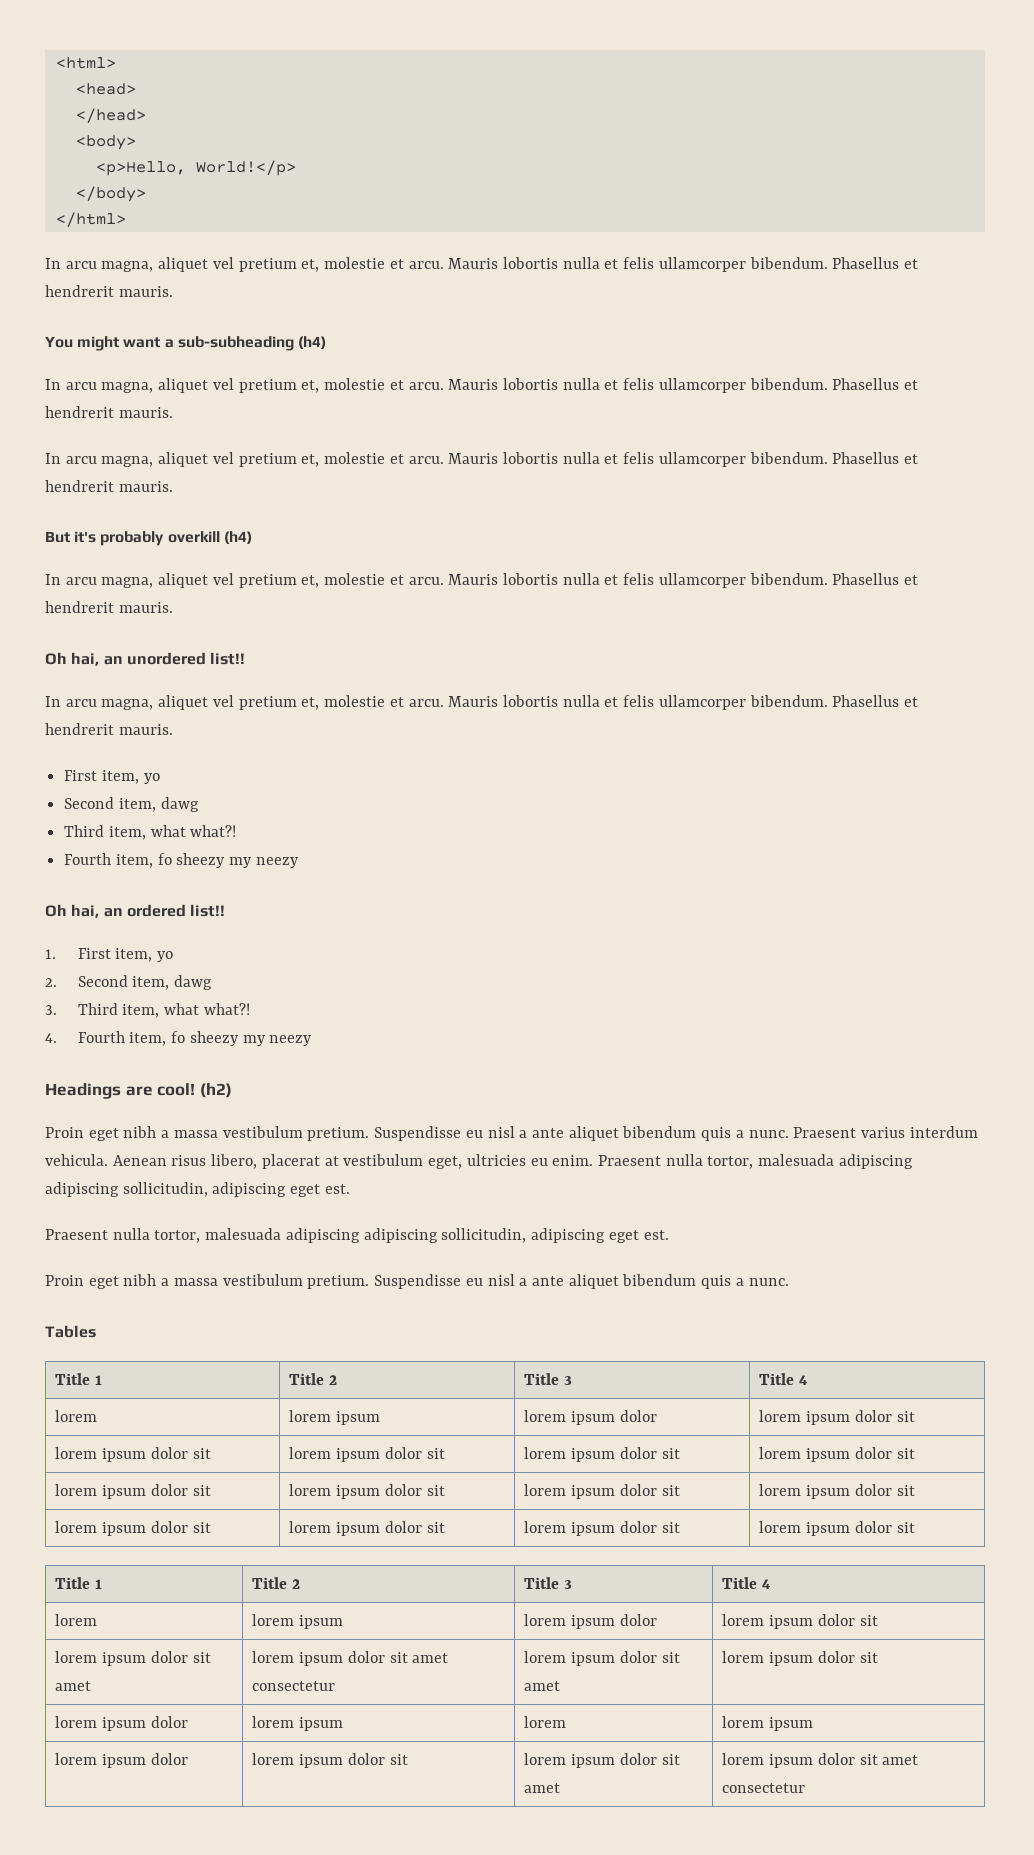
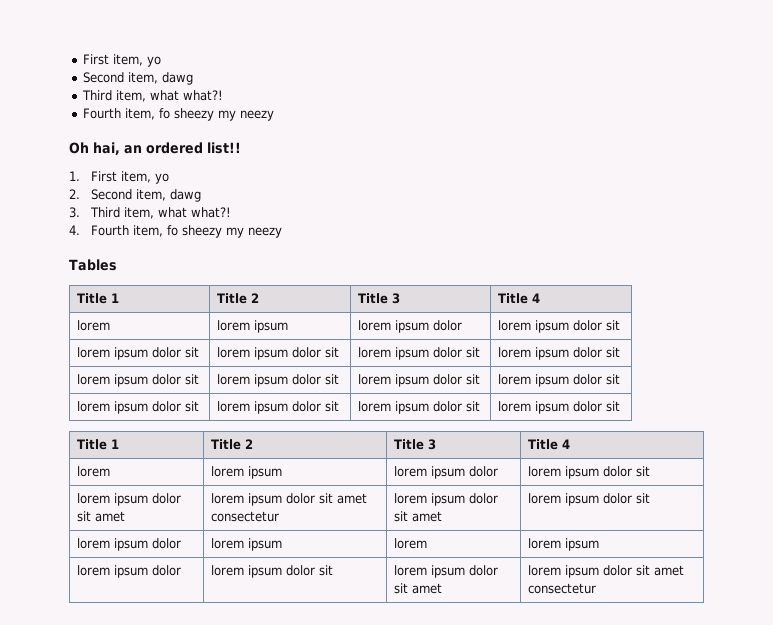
- <html>
- <head>
- </head>
- <body>
- <p>Hello, World!</p>
- </body>
- </html>
- In arcu magna, aliquet vel pretium et, molestie et arcu. Mauris lobortis nulla et felis ullamcorper bibendum. Phasellus et hendrerit mauris.
- You might want a sub-subheading (h4)
- In arcu magna, aliquet vel pretium et, molestie et arcu. Mauris lobortis nulla et felis ullamcorper bibendum. Phasellus et hendrerit mauris.
- In arcu magna, aliquet vel pretium et, molestie et arcu. Mauris lobortis nulla et felis ullamcorper bibendum. Phasellus et hendrerit mauris.
- But it's probably overkill (h4)
- In arcu magna, aliquet vel pretium et, molestie et arcu. Mauris lobortis nulla et felis ullamcorper bibendum. Phasellus et hendrerit mauris.
- Oh hai, an unordered list!!
- In arcu magna, aliquet vel pretium et, molestie et arcu. Mauris lobortis nulla et felis ullamcorper bibendum. Phasellus et hendrerit mauris.
- Headings are cool! (h2)
- Proin eget nibh a massa vestibulum pretium. Suspendisse eu nisl a ante aliquet bibendum quis a nunc. Praesent varius interdum vehicula. Aenean risus libero, placerat at vestibulum eget, ultricies eu enim. Praesent nulla tortor, malesuada adipiscing adipiscing sollicitudin, adipiscing eget est.
- Praesent nulla tortor, malesuada adipiscing adipiscing sollicitudin, adipiscing eget est.
- Proin eget nibh a massa vestibulum pretium. Suspendisse eu nisl a ante aliquet bibendum quis a nunc.

